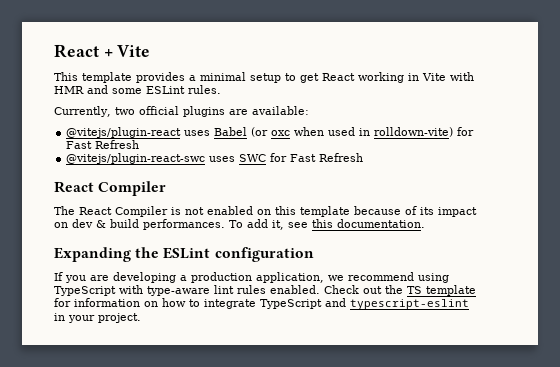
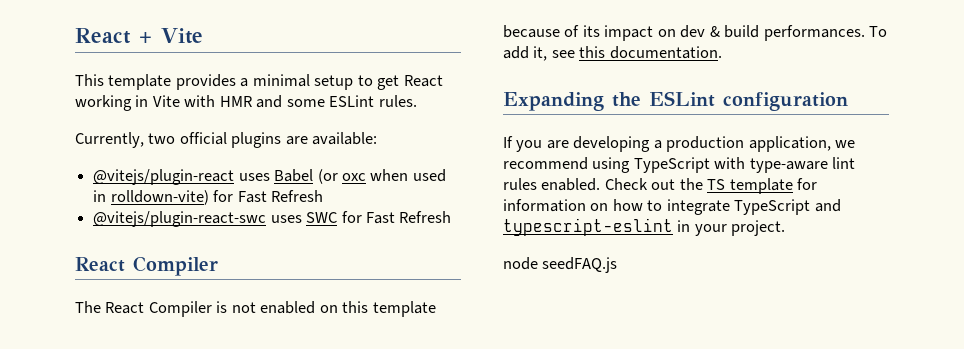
+ node seedFAQ.js

